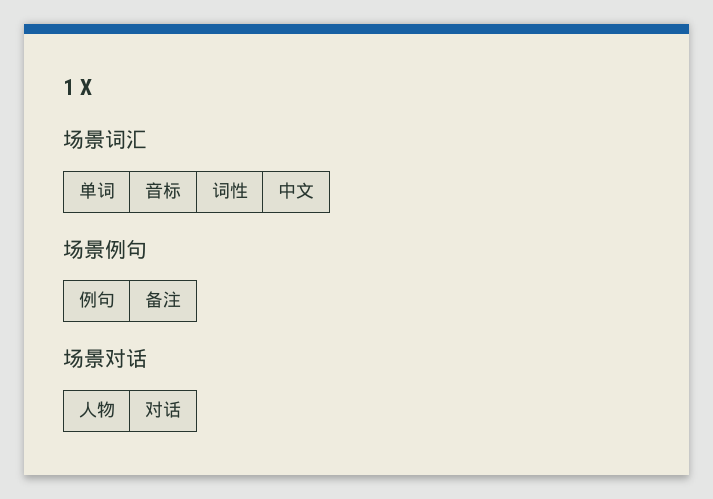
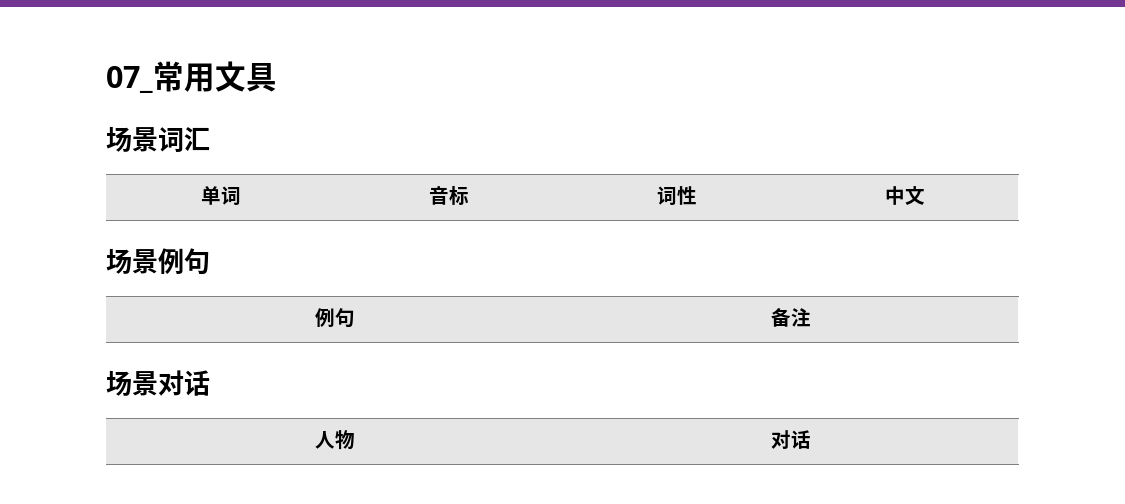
- 1 X
+ 07_常用文具

